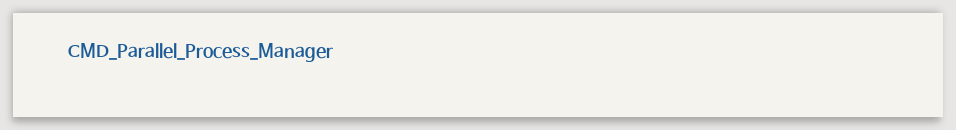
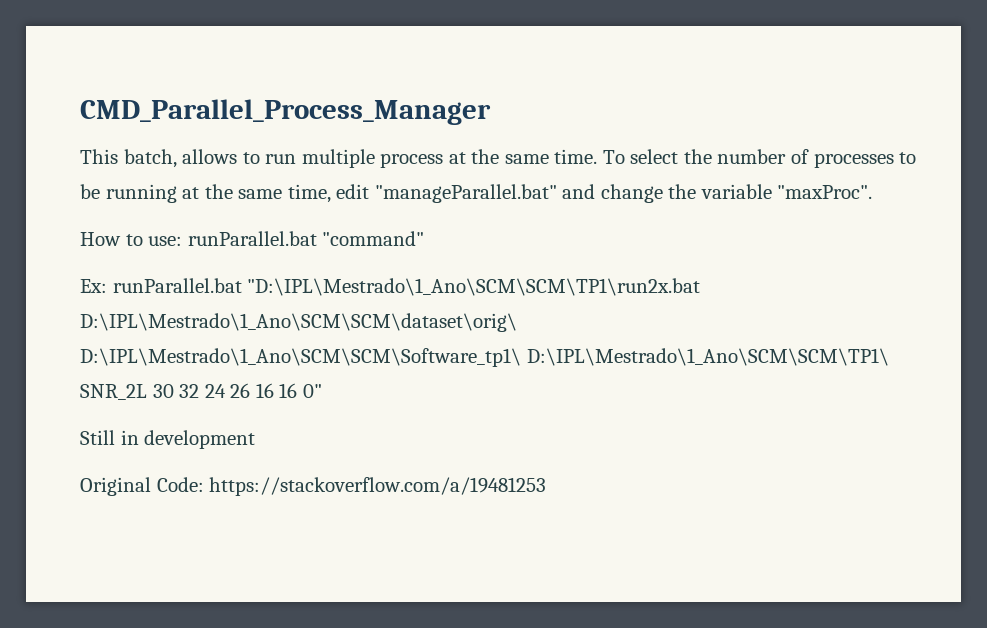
+ This batch, allows to run multiple process at the same time. To select the number of processes to be running at the same time, edit "manageParallel.bat" and change the variable "maxProc".
+ How to use: runParallel.bat "command"
+ Ex: runParallel.bat "D:\IPL\Mestrado\1_Ano\SCM\SCM\TP1\run2x.bat D:\IPL\Mestrado\1_Ano\SCM\SCM\dataset\orig\ D:\IPL\Mestrado\1_Ano\SCM\SCM\Software_tp1\ D:\IPL\Mestrado\1_Ano\SCM\SCM\TP1\ SNR_2L 30 32 24 26 16 16 0"
+ Still in development
+ Original Code: https://stackoverflow.com/a/19481253

